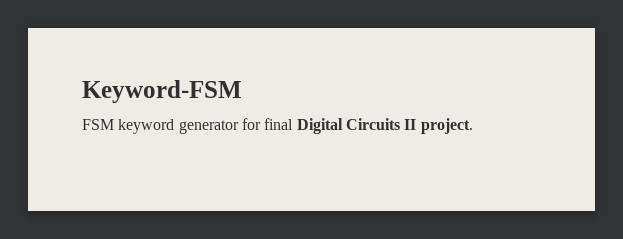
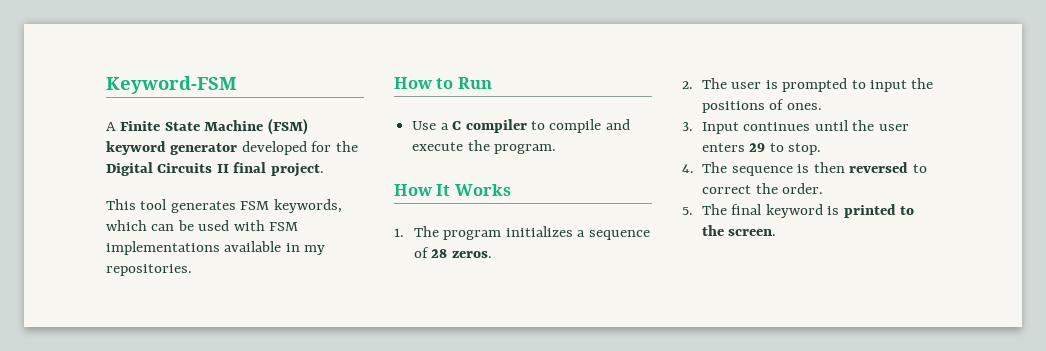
- FSM keyword generator for final Digital Circuits II project.
+ A Finite State Machine (FSM) keyword generator developed for the Digital Circuits II final project.
+ This tool generates FSM keywords, which can be used with FSM implementations available in my repositories.
+ How to Run
+ Use a C compiler to compile and execute the program.
+ How It Works
+ 1. The program initializes a sequence of 28 zeros.
+ 2. The user is prompted to input the positions of ones.
+ 3. Input continues until the user enters 29 to stop.
+ 4. The sequence is then reversed to correct the order.
+ 5. The final keyword is printed to the screen.

